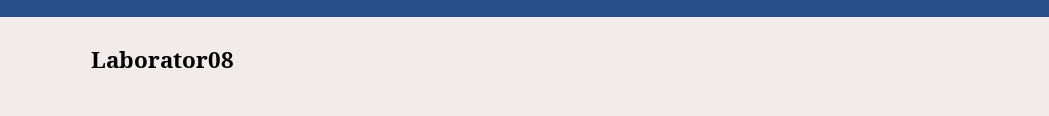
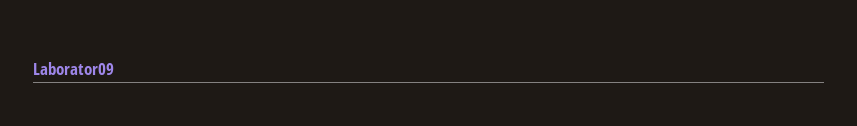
- Laborator08
+ Laborator09

